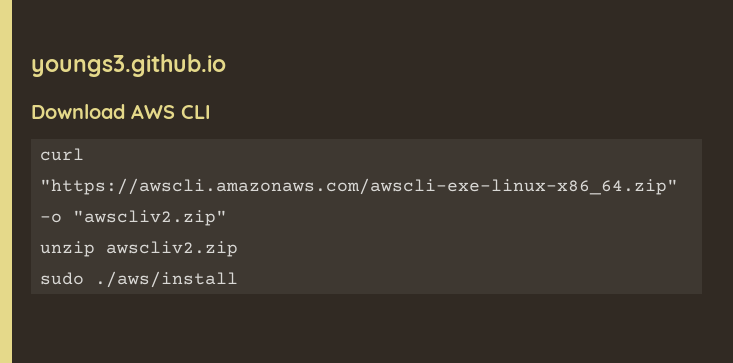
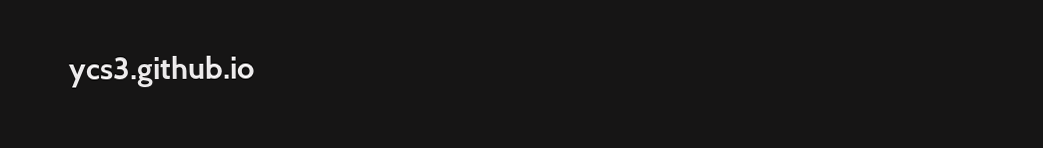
- youngs3.github.io
- Download AWS CLI
- curl "https://awscli.amazonaws.com/awscli-exe-linux-x86_64.zip" -o "awscliv2.zip"
- unzip awscliv2.zip
- sudo ./aws/install
+ ycs3.github.io

